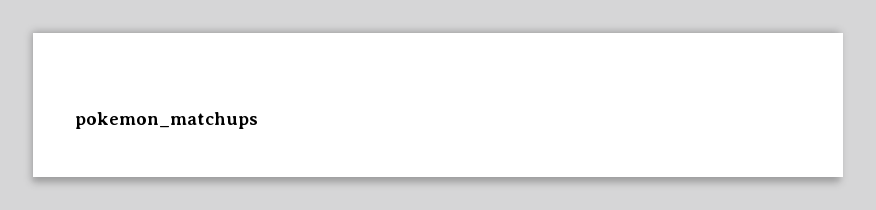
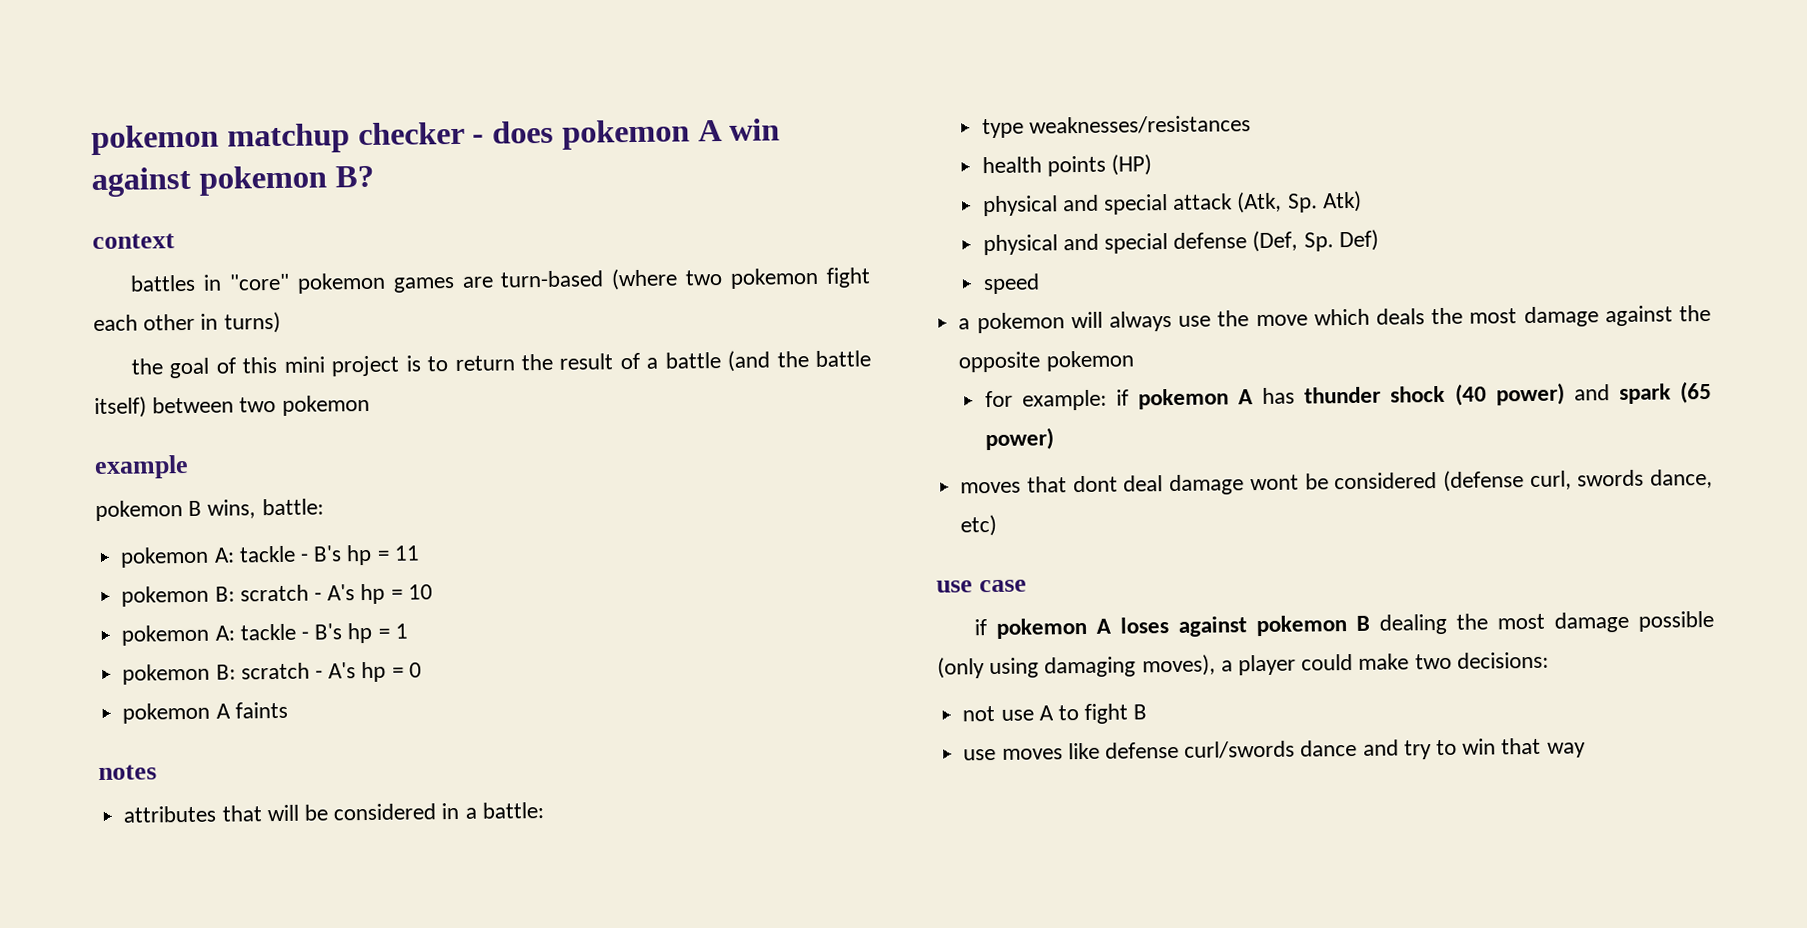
- pokemon_matchups
+ pokemon matchup checker - does pokemon A win against pokemon B?
+ context
+ battles in "core" pokemon games are turn-based (where two pokemon fight each other in turns)
+ the goal of this mini project is to return the result of a battle (and the battle itself) between two pokemon
+ example
+ pokemon B wins, battle:
+ pokemon A: tackle - B's hp = 11
+ pokemon B: scratch - A's hp = 10
+ pokemon A: tackle - B's hp = 1
+ pokemon B: scratch - A's hp = 0
+ pokemon A faints
+ notes
+ attributes that will be considered in a battle:
+ type weaknesses/resistances
+ health points (HP)
+ physical and special attack (Atk, Sp. Atk)
+ physical and special defense (Def, Sp. Def)
+ speed
+ a pokemon will always use the move which deals the most damage against the opposite pokemon
+ for example: if pokemon A has thunder shock (40 power) and spark (65 power)
+ moves that dont deal damage wont be considered (defense curl, swords dance, etc)
+ use case
+ if pokemon A loses against pokemon B dealing the most damage possible (only using damaging moves), a player could make two decisions:
+ not use A to fight B
+ use moves like defense curl/swords dance and try to win that way

